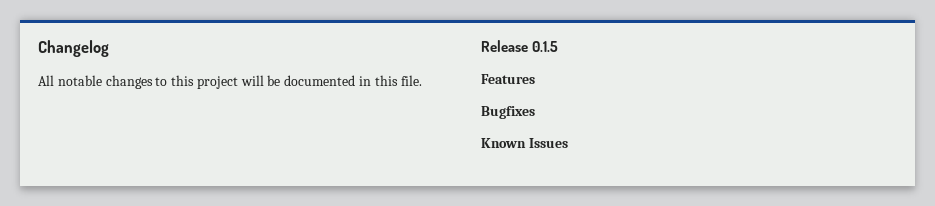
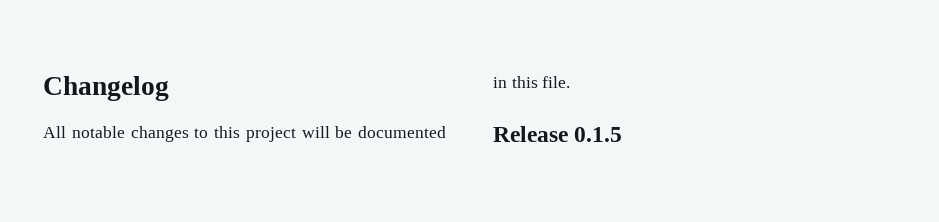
- Features
- Bugfixes
- Known Issues

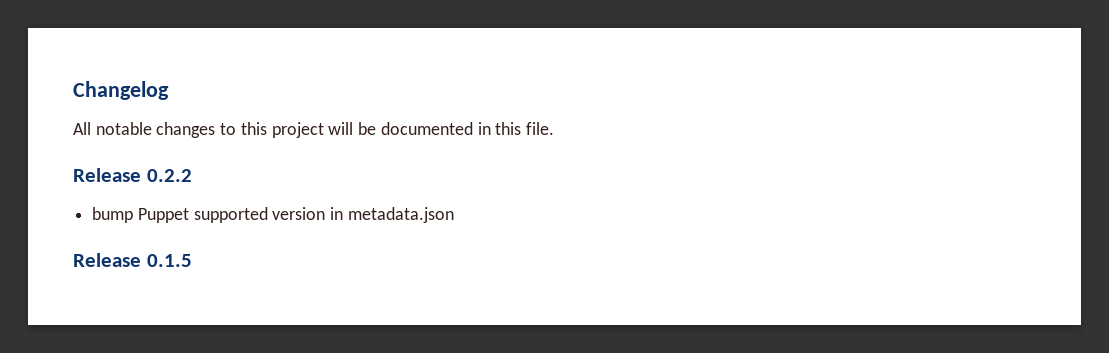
+ Release 0.2.2
+ bump Puppet supported version in metadata.json

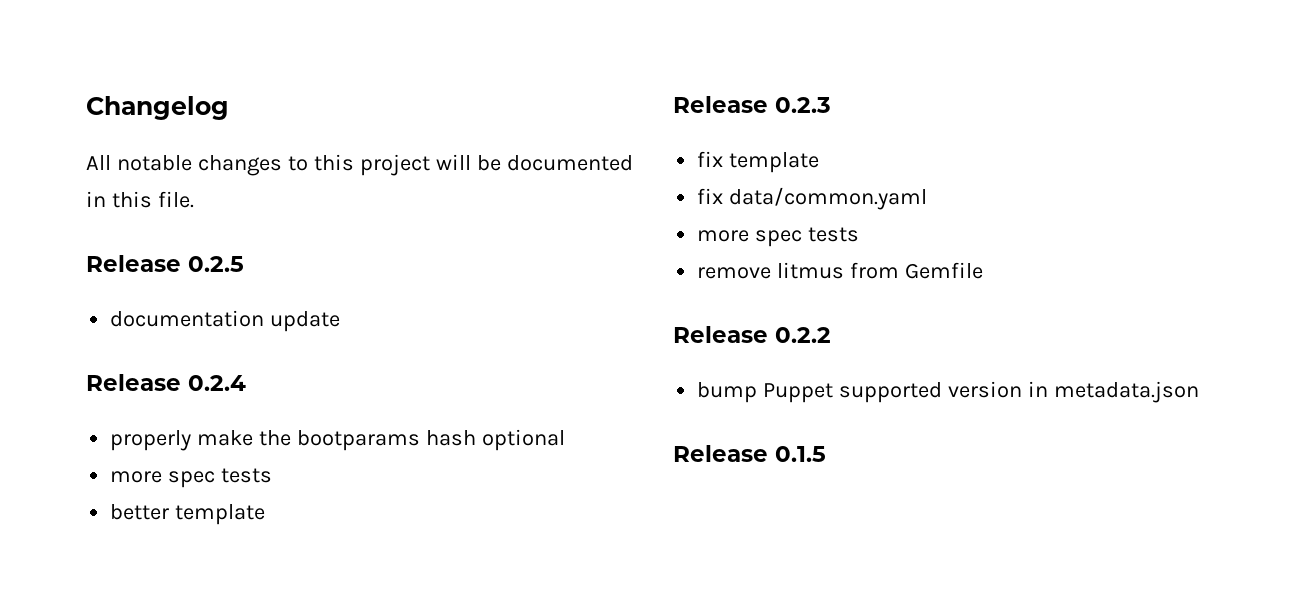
+ Release 0.2.5
+ documentation update
+ Release 0.2.4
+ properly make the bootparams hash optional
+ more spec tests
+ better template
+ Release 0.2.3
+ fix template
+ fix data/common.yaml
+ more spec tests
+ remove litmus from Gemfile

